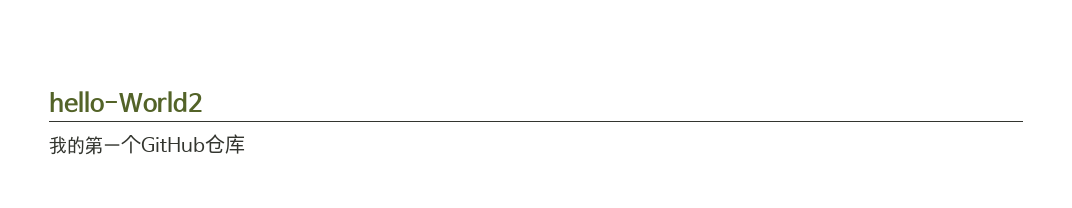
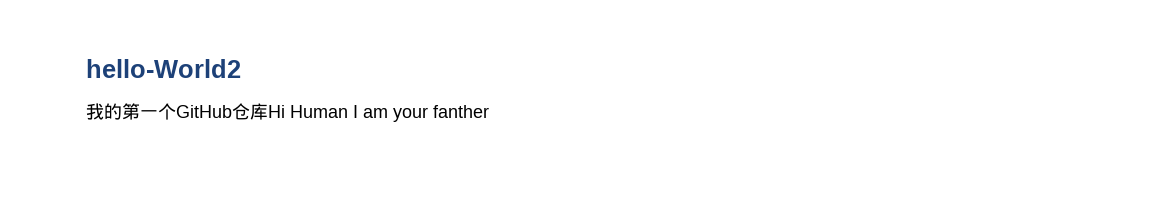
- 我的第一个GitHub仓库
+ 我的第一个GitHub仓库Hi Human I am your fanther

